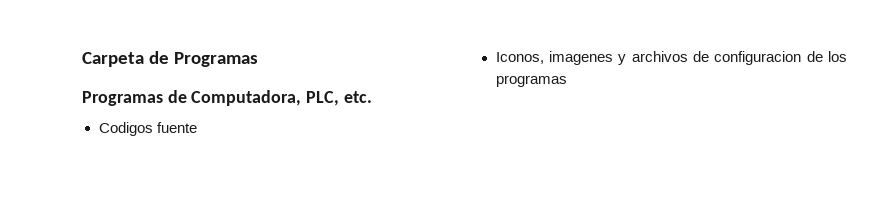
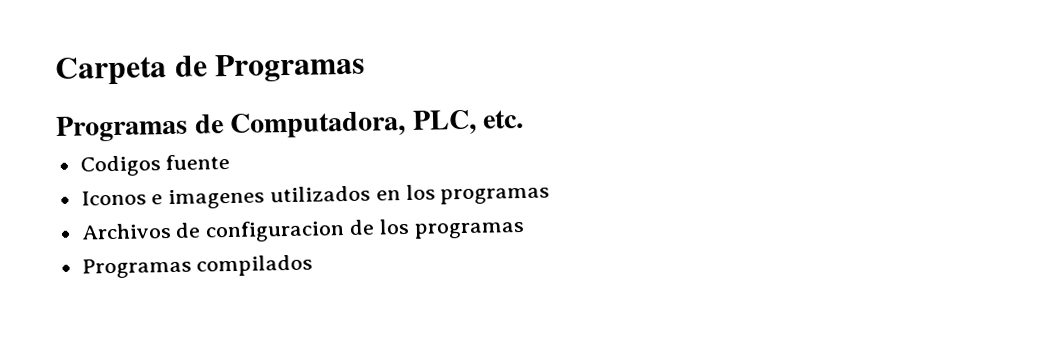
- Iconos, imagenes y archivos de configuracion de los programas
+ Iconos e imagenes utilizados en los programas
+ Archivos de configuracion de los programas
+ Programas compilados

